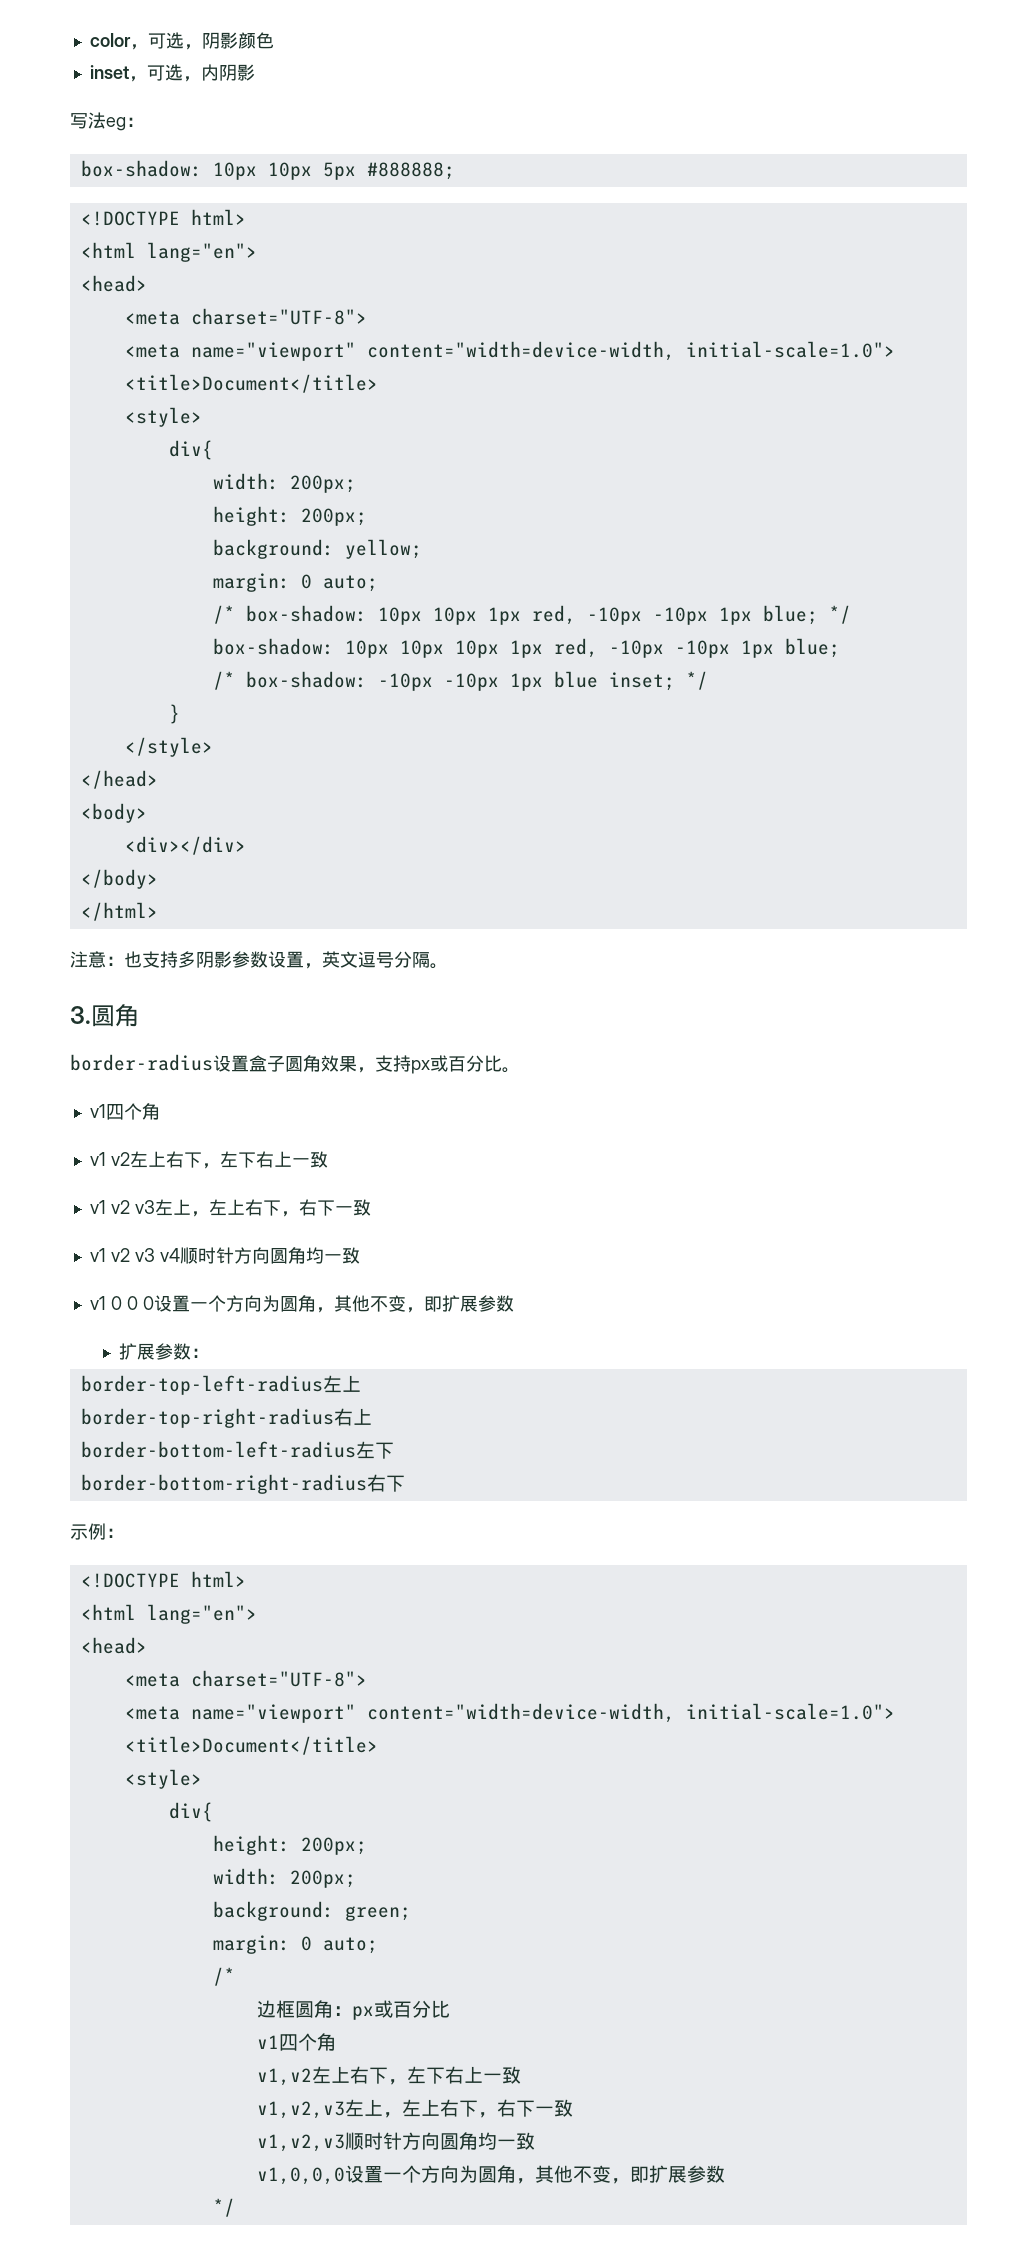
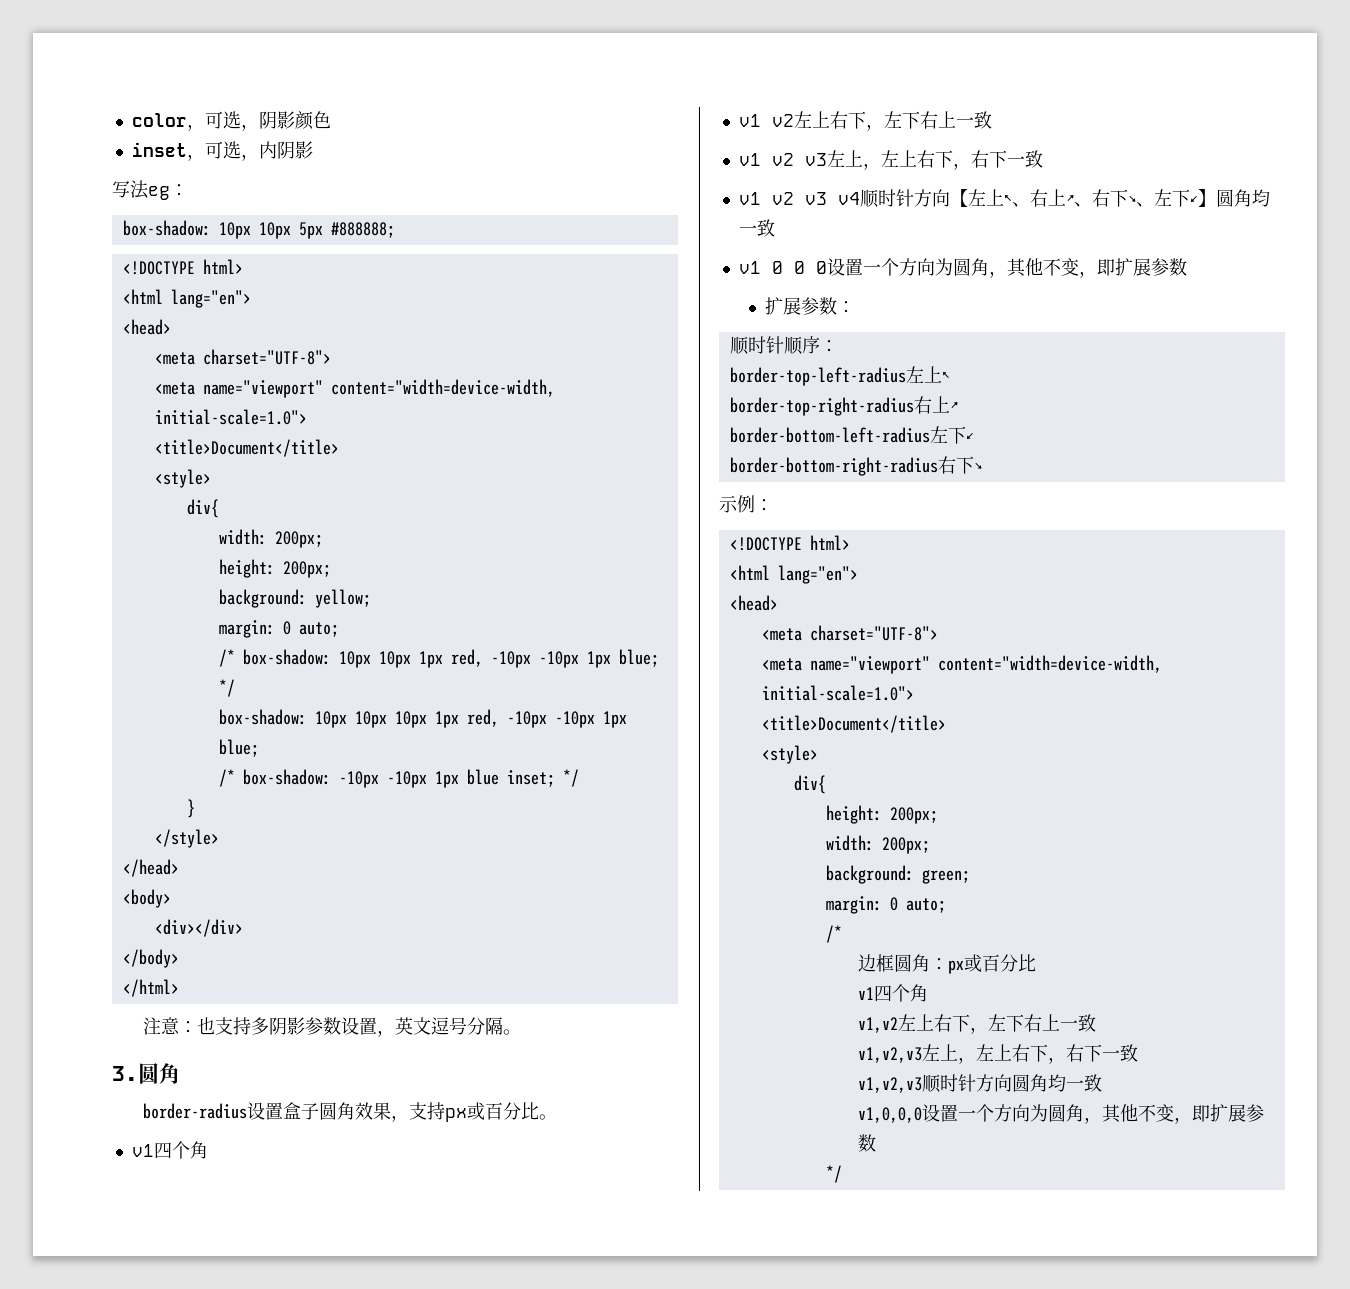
- v1 v2 v3 v4顺时针方向圆角均一致
+ v1 v2 v3 v4顺时针方向【左上↖、右上↗、右下↘、左下↙】圆角均一致
+ 顺时针顺序：
- border-top-left-radius左上
+ border-top-left-radius左上↖
- border-top-right-radius右上
+ border-top-right-radius右上↗
- border-bottom-left-radius左下
+ border-bottom-left-radius左下↙
- border-bottom-right-radius右下
+ border-bottom-right-radius右下↘

